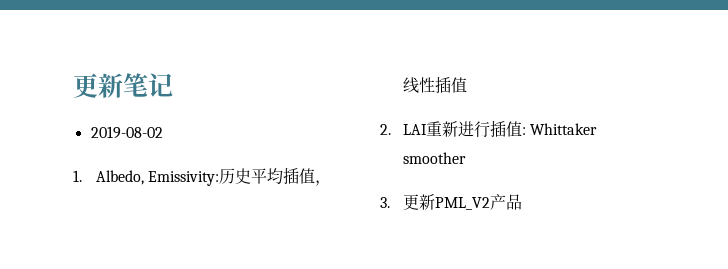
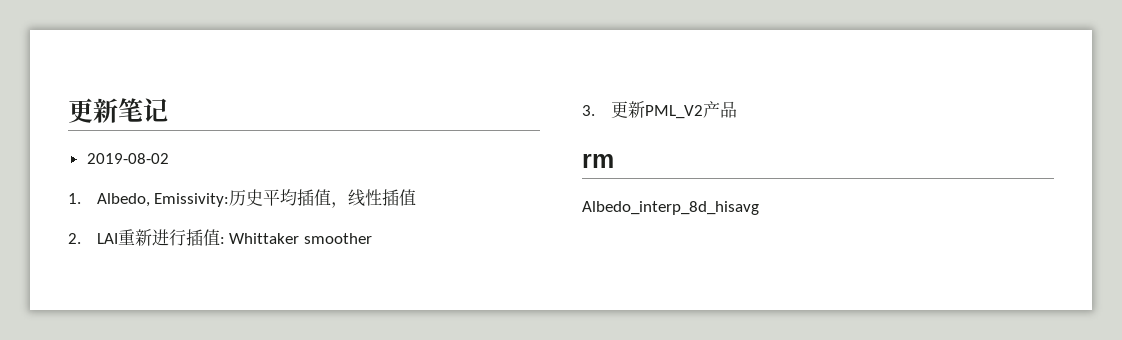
+ rm
+ Albedo_interp_8d_hisavg

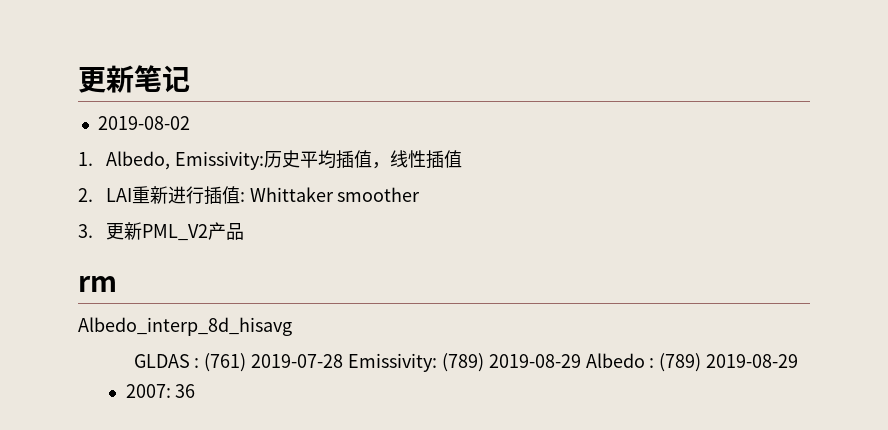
+ GLDAS : (761) 2019-07-28 Emissivity: (789) 2019-08-29 Albedo : (789) 2019-08-29
+ 2007: 36

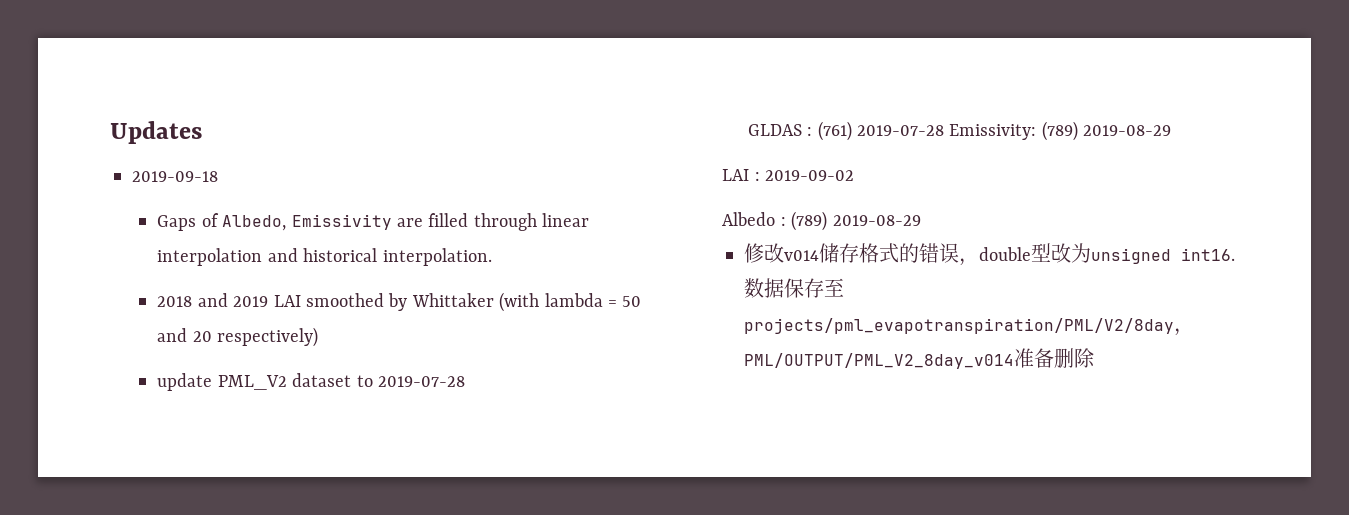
- 更新笔记
- 2019-08-02
- 1. Albedo, Emissivity:历史平均插值，线性插值
- 2. LAI重新进行插值: Whittaker smoother
- 3.更新PML_V2产品
- rm
- Albedo_interp_8d_hisavg
+ Updates
+ 2019-09-18
+ Gaps of Albedo, Emissivity are filled through linear interpolation and historical interpolation.
+ 2018 and 2019 LAI smoothed by Whittaker (with lambda = 50 and 20 respectively)
+ update PML_V2 dataset to 2019-07-28
- GLDAS : (761) 2019-07-28 Emissivity: (789) 2019-08-29 Albedo : (789) 2019-08-29
+ GLDAS : (761) 2019-07-28 Emissivity: (789) 2019-08-29
+ LAI : 2019-09-02
+ Albedo : (789) 2019-08-29
- 2007: 36
+ 修改v014储存格式的错误，double型改为unsigned int16.数据保存至projects/pml_evapotranspiration/PML/V2/8day，PML/OUTPUT/PML_V2_8day_v014准备删除

